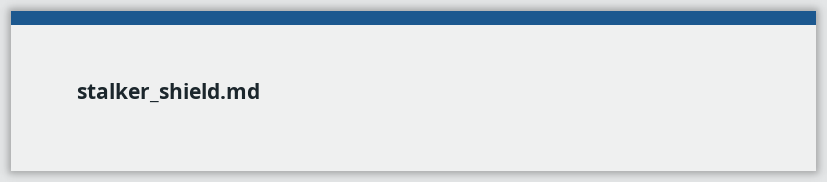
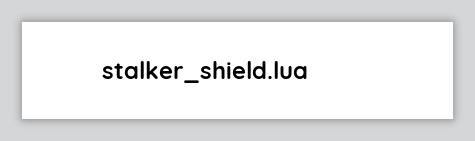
- stalker_shield.md
+ stalker_shield.lua

